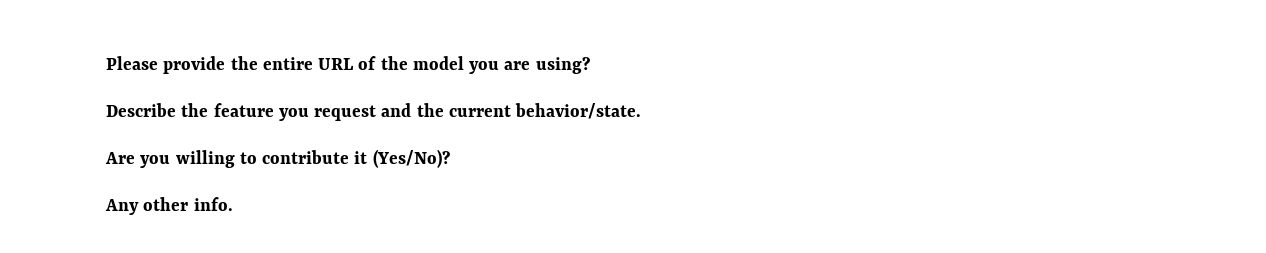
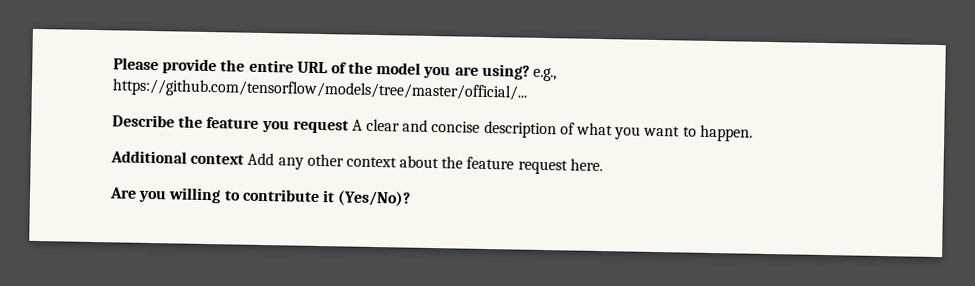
- Please provide the entire URL of the model you are using?
+ Please provide the entire URL of the model you are using? e.g., https://github.com/tensorflow/models/tree/master/official/...
- Describe the feature you request and the current behavior/state.
+ Describe the feature you request A clear and concise description of what you want to happen.
+ Additional context Add any other context about the feature request here.
- Any other info.

